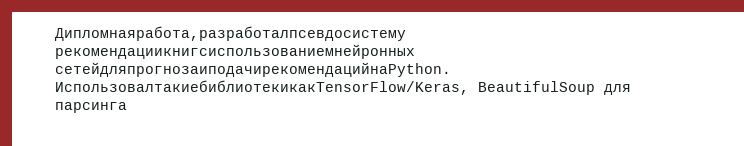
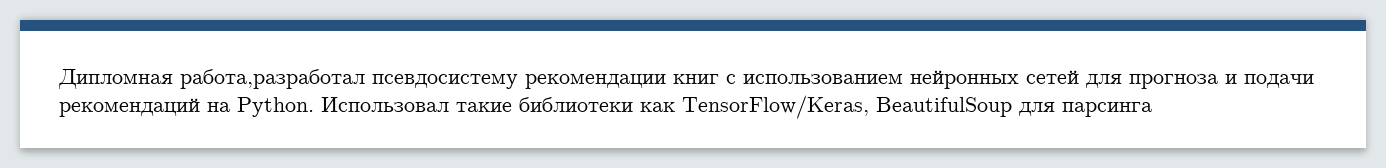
- Дипломнаяработа,разработалпсевдосистему рекомендациикнигсиспользованиемнейронных сетейдляпрогнозаиподачирекомендацийнаPython. ИспользовалтакиебиблиотекикакTensorFlow/Keras, BeautifulSoup для парсинга
+ Дипломная работа,разработал псевдосистему рекомендации книг с использованием нейронных сетей для прогноза и подачи рекомендаций на Python. Использовал такие библиотеки как TensorFlow/Keras, BeautifulSoup для парсинга

